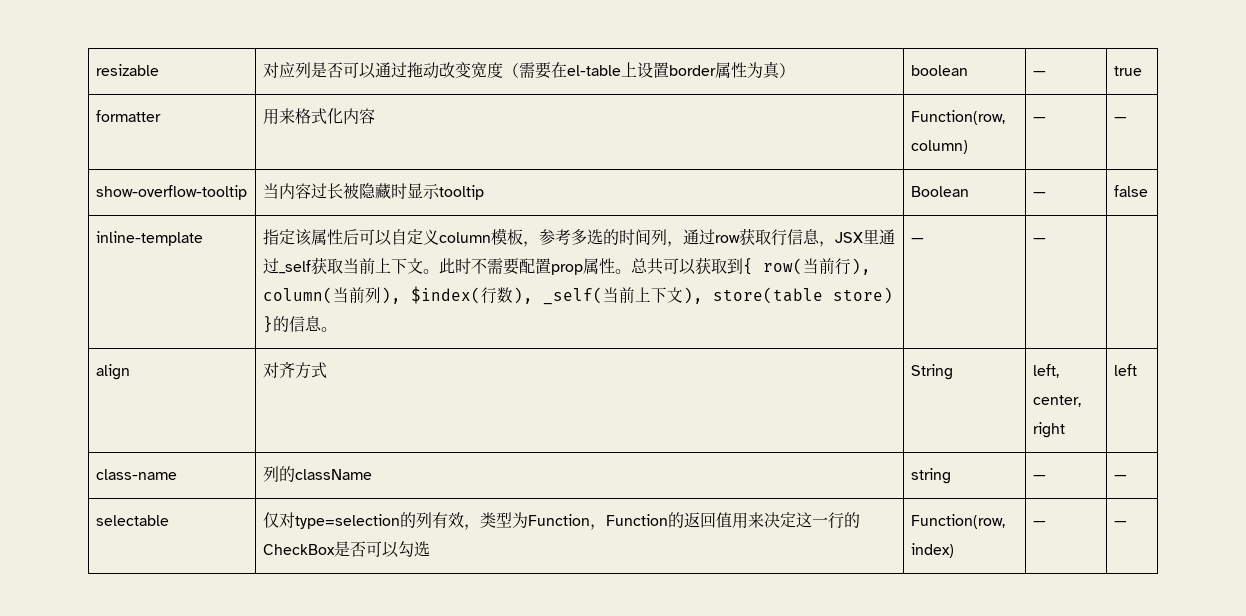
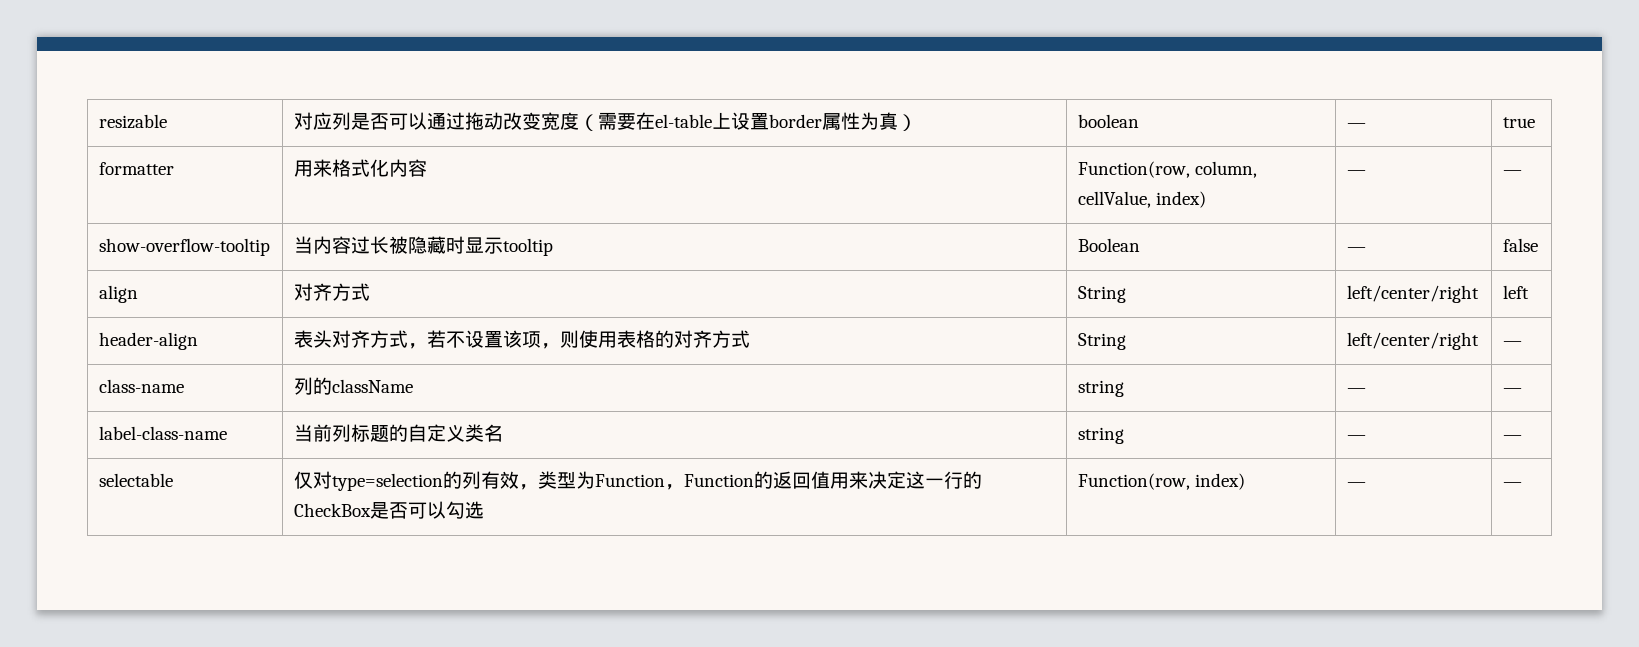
- formatter | 用来格式化内容 | Function(row, column) | — | —
+ formatter | 用来格式化内容 | Function(row, column, cellValue, index) | — | —
- inline-template | 指定该属性后可以自定义column模板，参考多选的时间列，通过row获取行信息，JSX里通过_self获取当前上下文。此时不需要配置prop属性。总共可以获取到{ row(当前行), column(当前列), $index(行数), _self(当前上下文), store(table store) }的信息。 | — | — |
- align | 对齐方式 | String | left, center, right | left
+ align | 对齐方式 | String | left/center/right | left
+ header-align | 表头对齐方式，若不设置该项，则使用表格的对齐方式 | String | left/center/right | —
+ label-class-name | 当前列标题的自定义类名 | string | — | —

